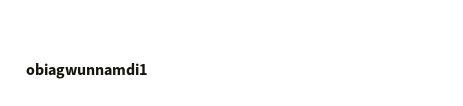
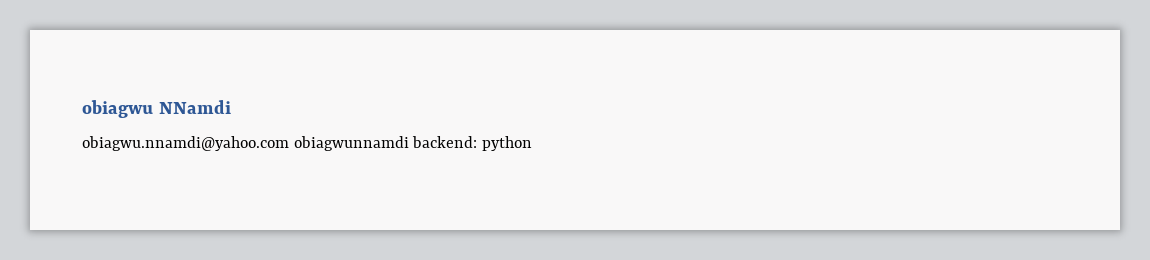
- obiagwunnamdi1
+ obiagwu NNamdi
+ obiagwu.nnamdi@yahoo.com obiagwunnamdi backend: python

